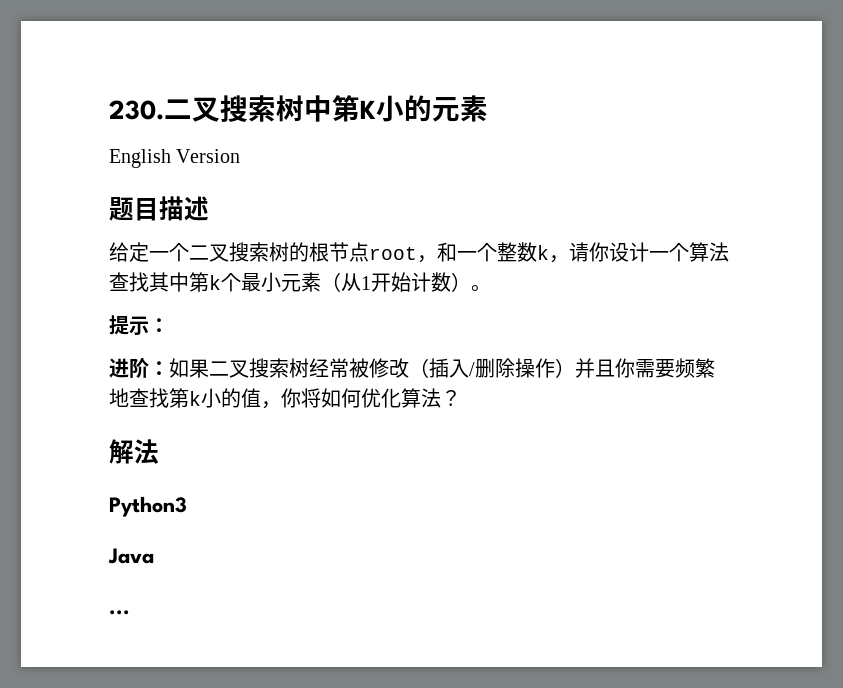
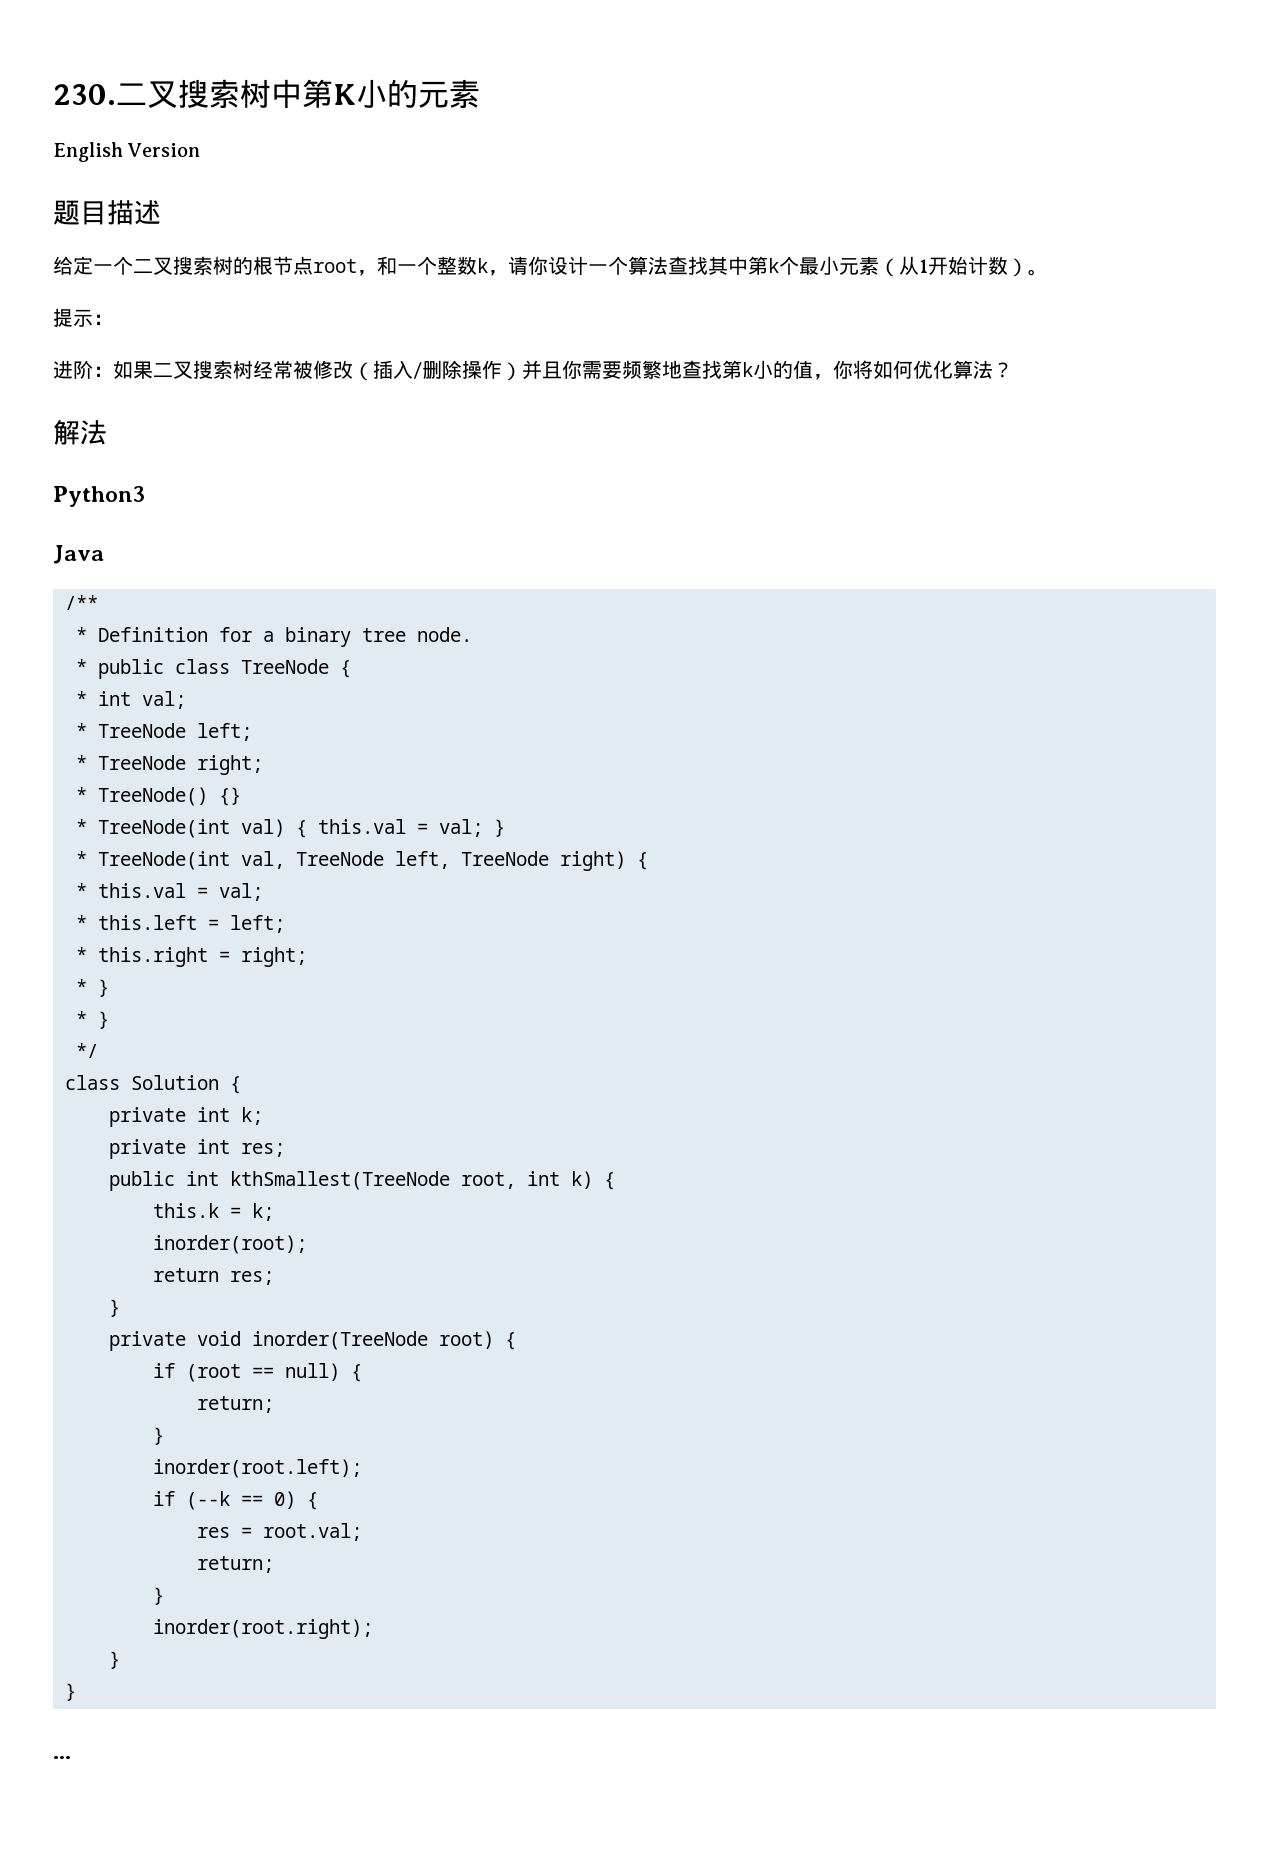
+ /**
+ * Definition for a binary tree node.
+ * public class TreeNode {
+ * int val;
+ * TreeNode left;
+ * TreeNode right;
+ * TreeNode() {}
+ * TreeNode(int val) { this.val = val; }
+ * TreeNode(int val, TreeNode left, TreeNode right) {
+ * this.val = val;
+ * this.left = left;
+ * this.right = right;
+ * }
+ * }
+ */
+ class Solution {
+ private int k;
+ private int res;
+ public int kthSmallest(TreeNode root, int k) {
+ this.k = k;
+ inorder(root);
+ return res;
+ }
+ private void inorder(TreeNode root) {
+ if (root == null) {
+ return;
+ }
+ inorder(root.left);
+ if (--k == 0) {
+ res = root.val;
+ return;
+ }
+ inorder(root.right);
+ }
+ }

